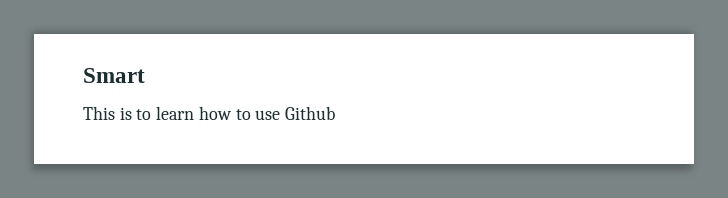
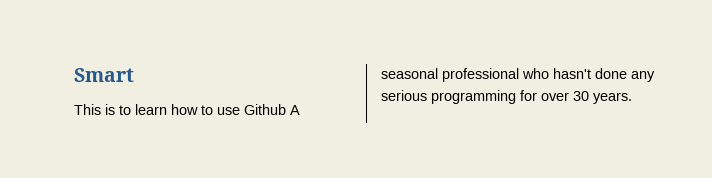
- This is to learn how to use Github
+ This is to learn how to use Github A seasonal professional who hasn't done any serious programming for over 30 years.

